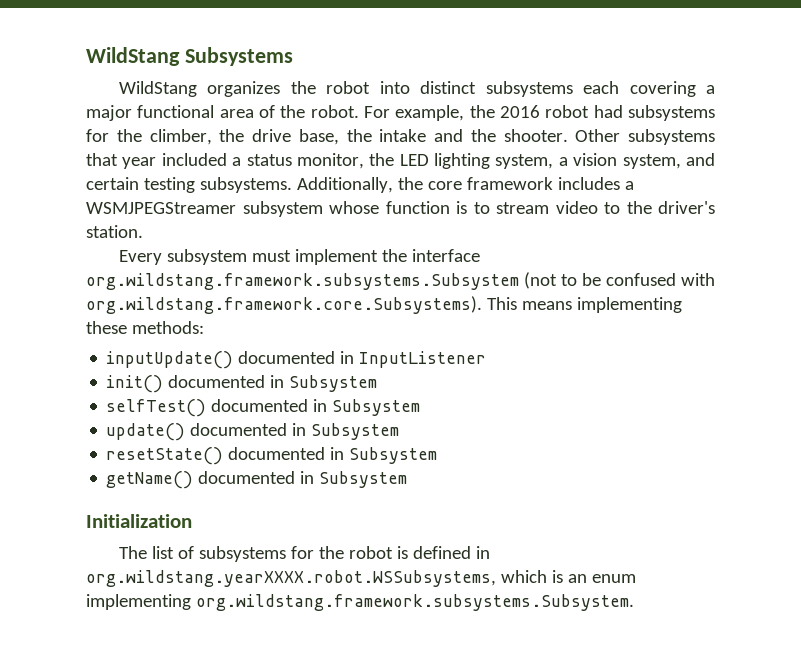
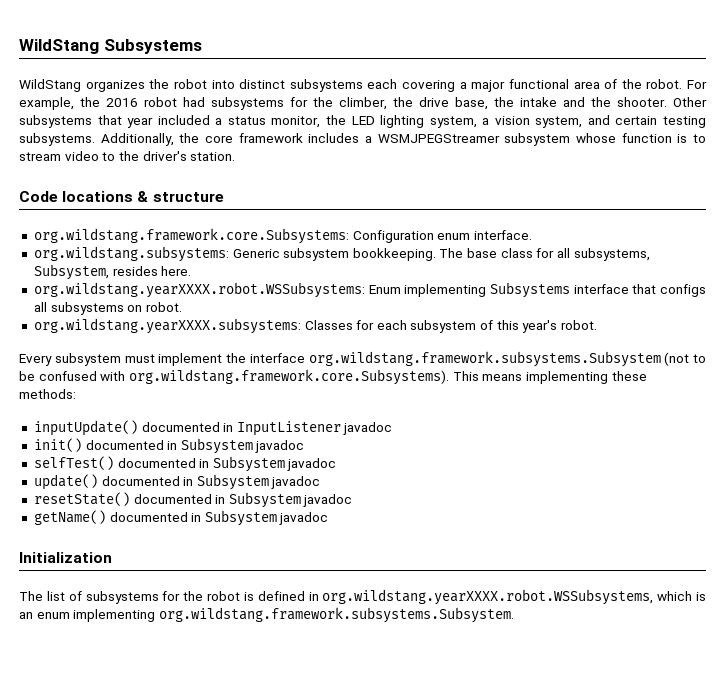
+ Code locations & structure
+ org.wildstang.framework.core.Subsystems: Configuration enum interface.
+ org.wildstang.subsystems: Generic subsystem bookkeeping. The base class for all subsystems, Subsystem, resides here.
+ org.wildstang.yearXXXX.robot.WSSubsystems: Enum implementing Subsystems interface that configs all subsystems on robot.
+ org.wildstang.yearXXXX.subsystems: Classes for each subsystem of this year's robot.
- inputUpdate() documented in InputListener
+ inputUpdate() documented in InputListener javadoc
- init() documented in Subsystem
+ init() documented in Subsystem javadoc
- selfTest() documented in Subsystem
+ selfTest() documented in Subsystem javadoc
- update() documented in Subsystem
+ update() documented in Subsystem javadoc
- resetState() documented in Subsystem
+ resetState() documented in Subsystem javadoc
- getName() documented in Subsystem
+ getName() documented in Subsystem javadoc

